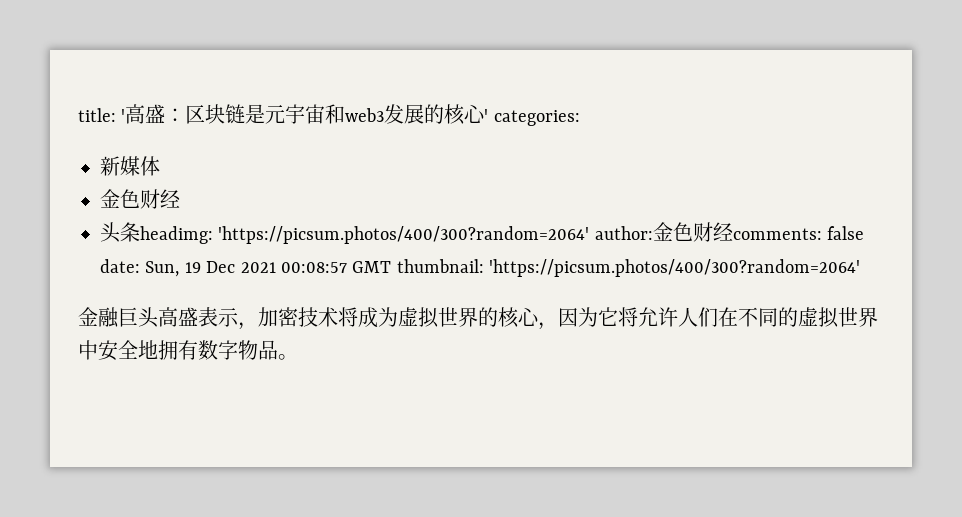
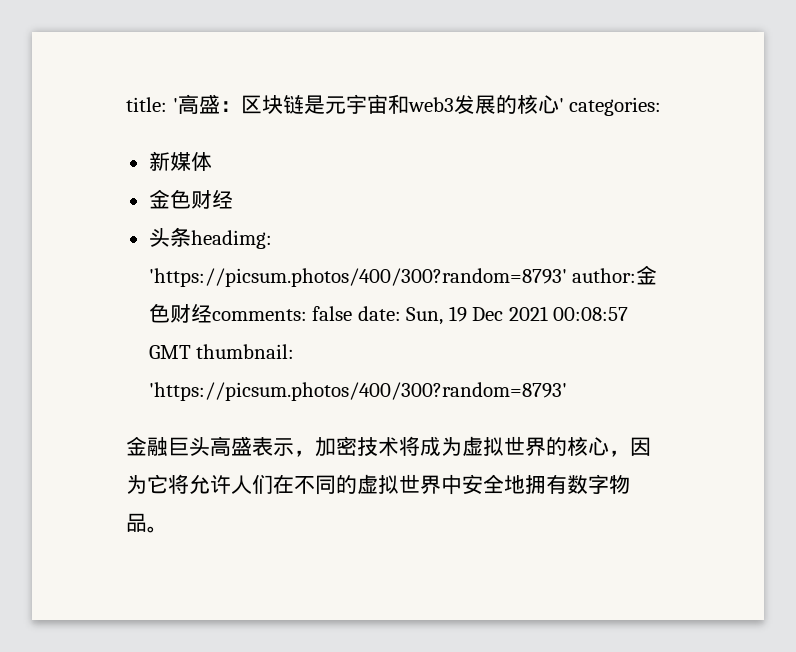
- 头条headimg: 'https://picsum.photos/400/300?random=2064' author:金色财经comments: false date: Sun, 19 Dec 2021 00:08:57 GMT thumbnail: 'https://picsum.photos/400/300?random=2064'
+ 头条headimg: 'https://picsum.photos/400/300?random=8793' author:金色财经comments: false date: Sun, 19 Dec 2021 00:08:57 GMT thumbnail: 'https://picsum.photos/400/300?random=8793'

